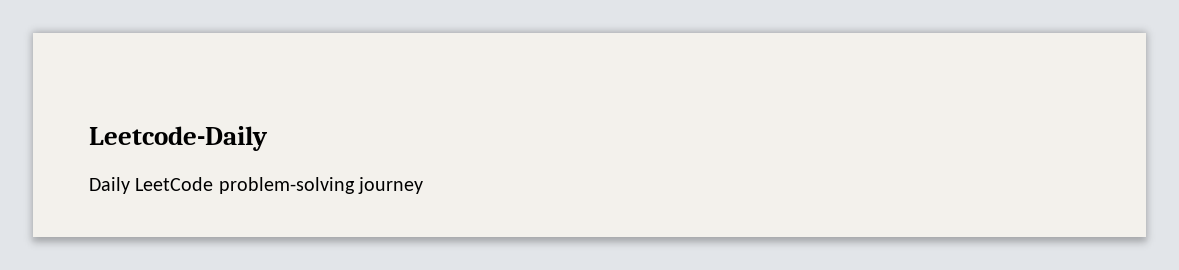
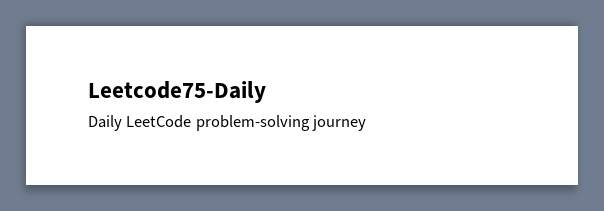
- Leetcode-Daily
+ Leetcode75-Daily

